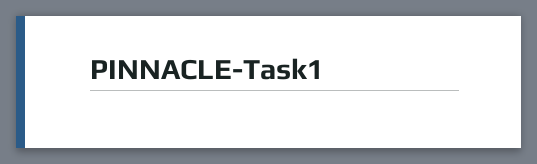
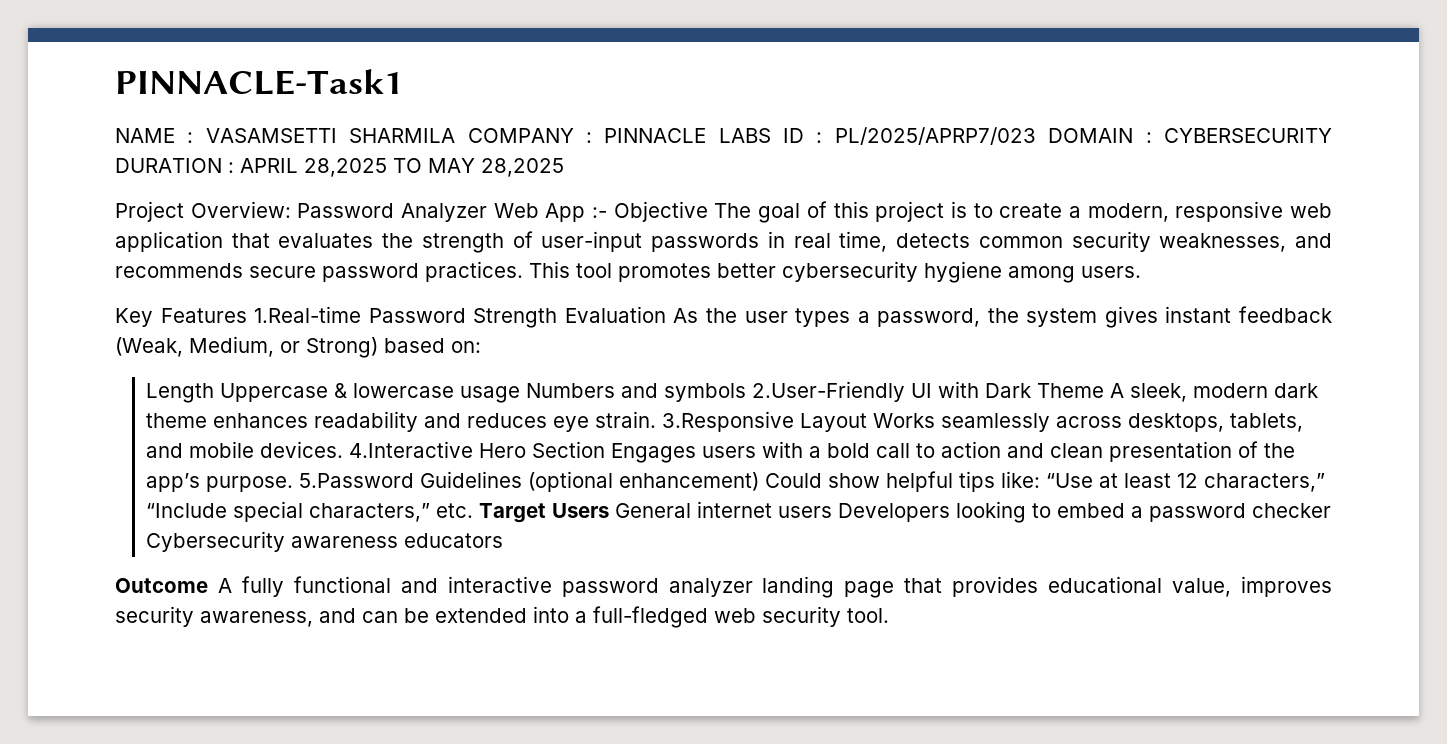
+ NAME : VASAMSETTI SHARMILA COMPANY : PINNACLE LABS ID : PL/2025/APRP7/023 DOMAIN : CYBERSECURITY DURATION : APRIL 28,2025 TO MAY 28,2025
+ Project Overview: Password Analyzer Web App :- Objective The goal of this project is to create a modern, responsive web application that evaluates the strength of user-input passwords in real time, detects common security weaknesses, and recommends secure password practices. This tool promotes better cybersecurity hygiene among users.
+ Key Features 1.Real-time Password Strength Evaluation As the user types a password, the system gives instant feedback (Weak, Medium, or Strong) based on:
+ Length Uppercase & lowercase usage Numbers and symbols 2.User-Friendly UI with Dark Theme A sleek, modern dark theme enhances readability and reduces eye strain. 3.Responsive Layout Works seamlessly across desktops, tablets, and mobile devices. 4.Interactive Hero Section Engages users with a bold call to action and clean presentation of the app’s purpose. 5.Password Guidelines (optional enhancement) Could show helpful tips like: “Use at least 12 characters,” “Include special characters,” etc. Target Users General internet users Developers looking to embed a password checker Cybersecurity awareness educators
+ Outcome A fully functional and interactive password analyzer landing page that provides educational value, improves security awareness, and can be extended into a full-fledged web security tool.

